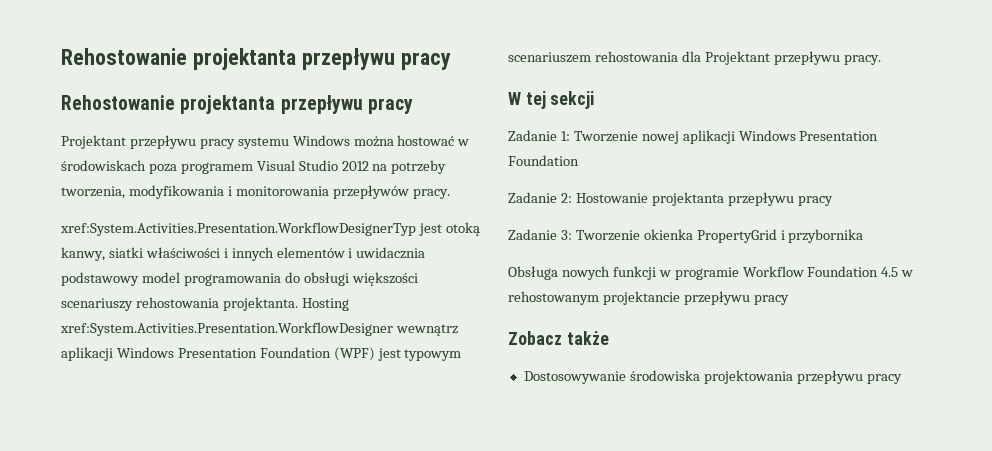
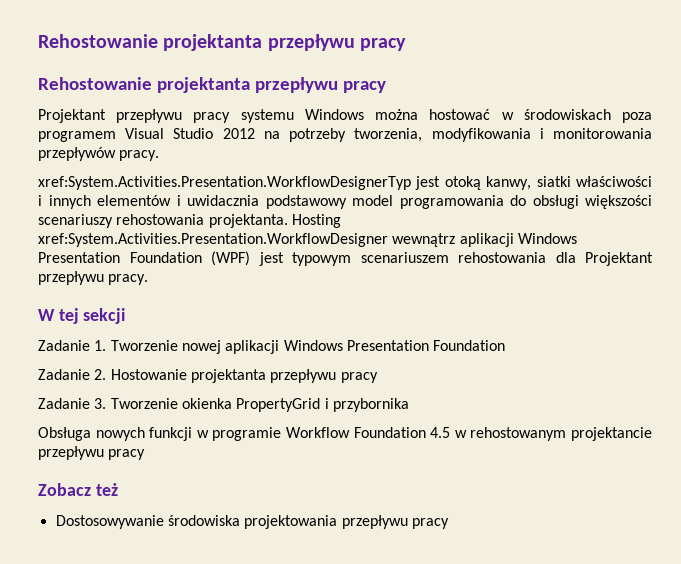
- Zadanie 1: Tworzenie nowej aplikacji Windows Presentation Foundation
+ Zadanie 1. Tworzenie nowej aplikacji Windows Presentation Foundation
- Zadanie 2: Hostowanie projektanta przepływu pracy
+ Zadanie 2. Hostowanie projektanta przepływu pracy
- Zadanie 3: Tworzenie okienka PropertyGrid i przybornika
+ Zadanie 3. Tworzenie okienka PropertyGrid i przybornika
- Zobacz także
+ Zobacz też

